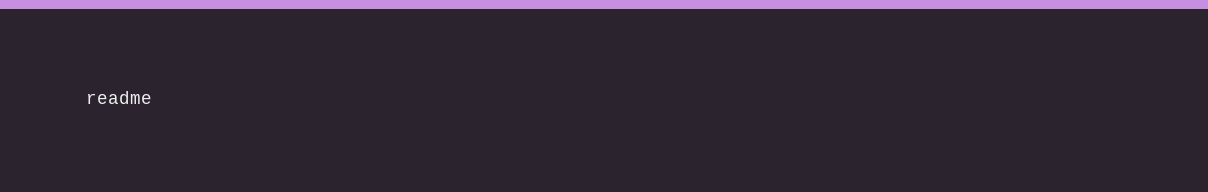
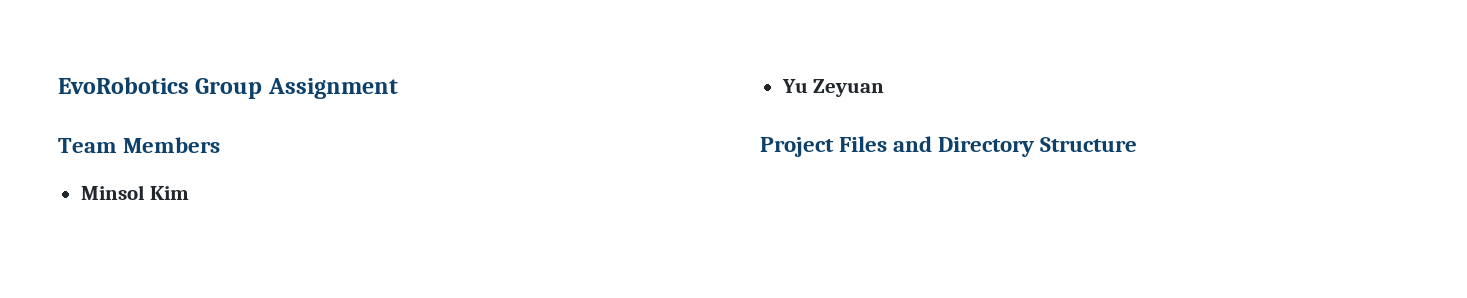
- readme
+ EvoRobotics Group Assignment
+ Team Members
+ Minsol Kim
+ Yu Zeyuan
+ Project Files and Directory Structure

